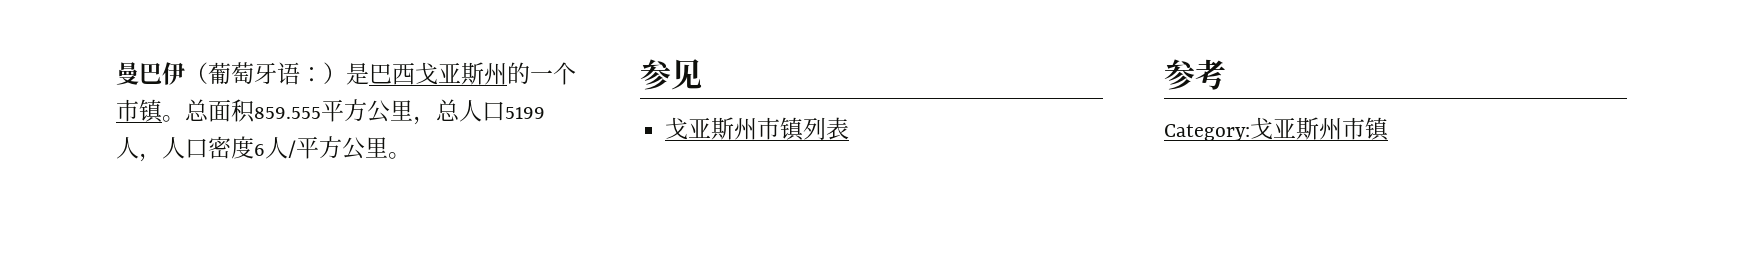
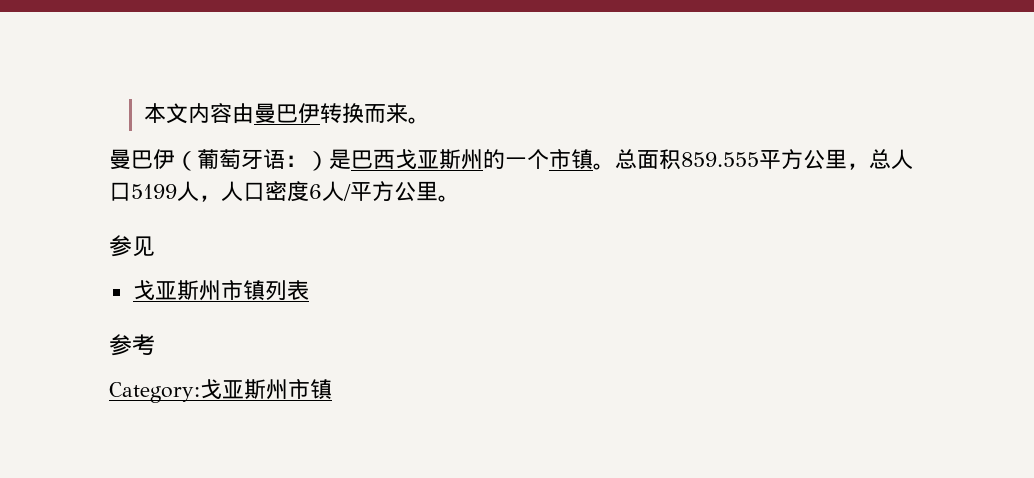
+ 本文内容由曼巴伊转换而来。

